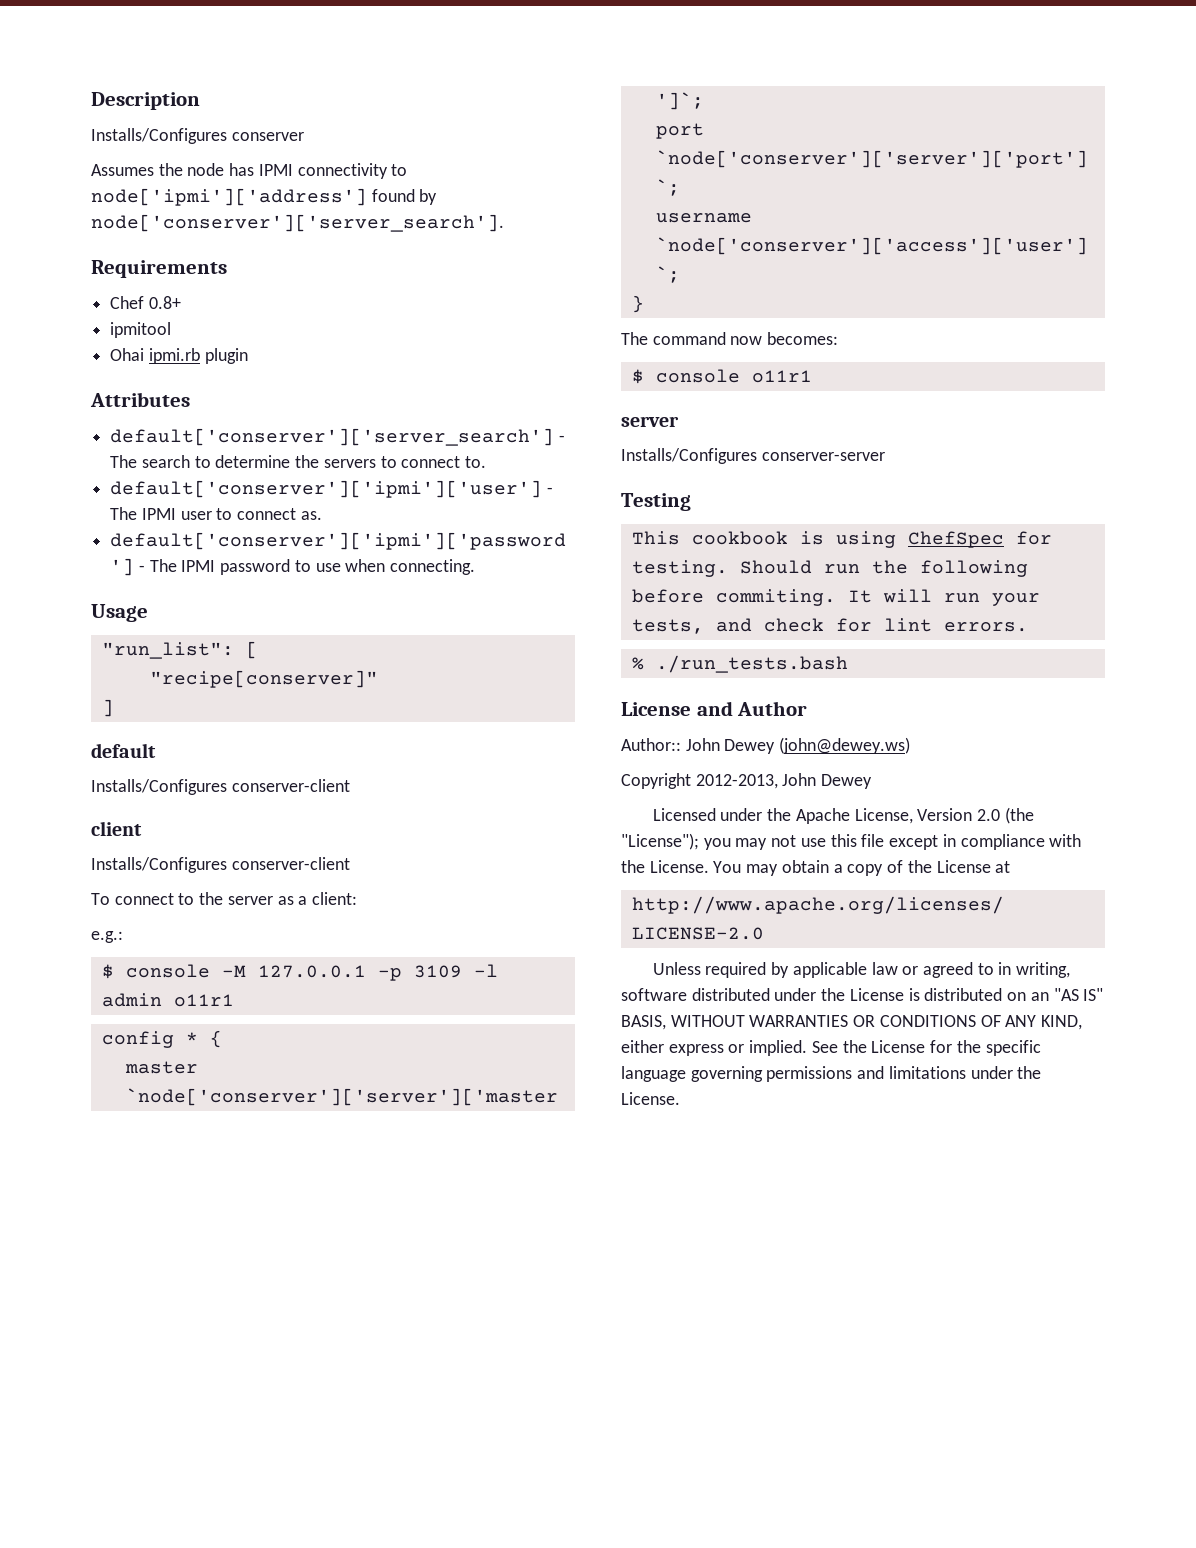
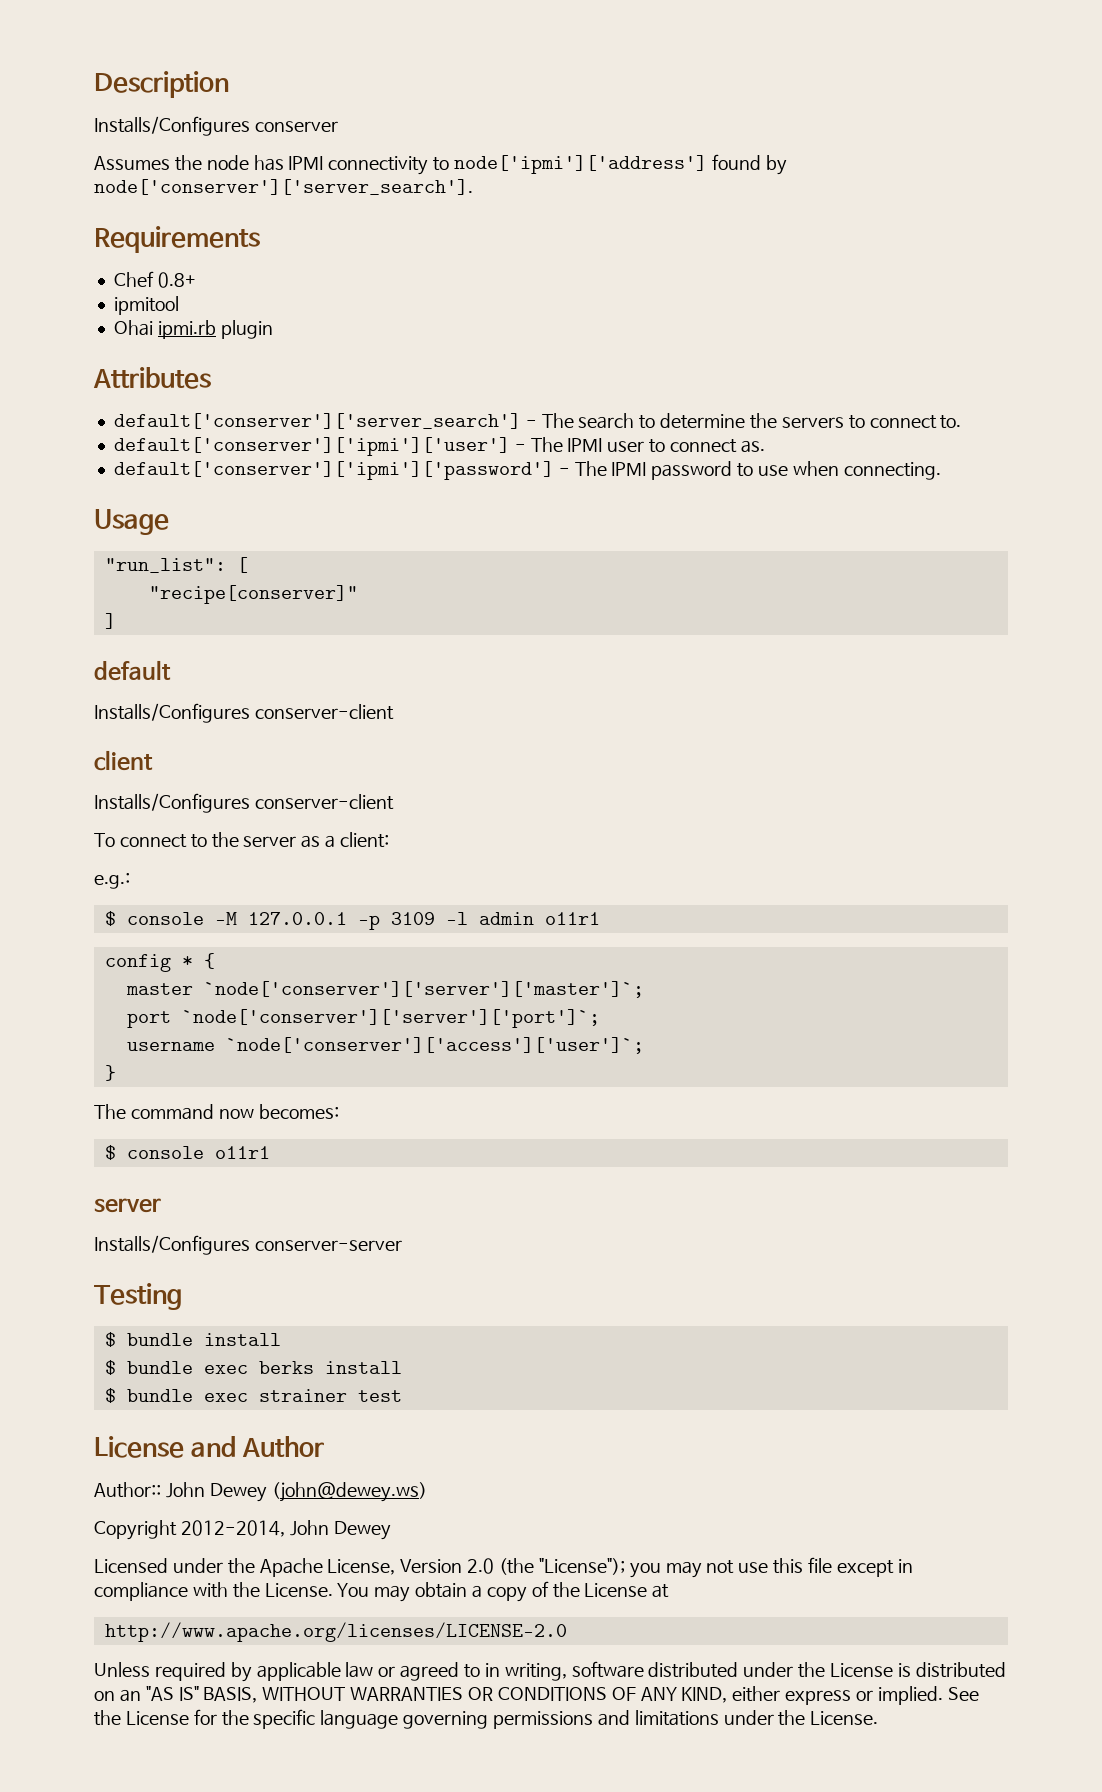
- This cookbook is using ChefSpec for testing. Should run the following before commiting. It will run your tests, and check for lint errors.
- % ./run_tests.bash
+ $ bundle install
+ $ bundle exec berks install
+ $ bundle exec strainer test
- Copyright 2012-2013, John Dewey
+ Copyright 2012-2014, John Dewey

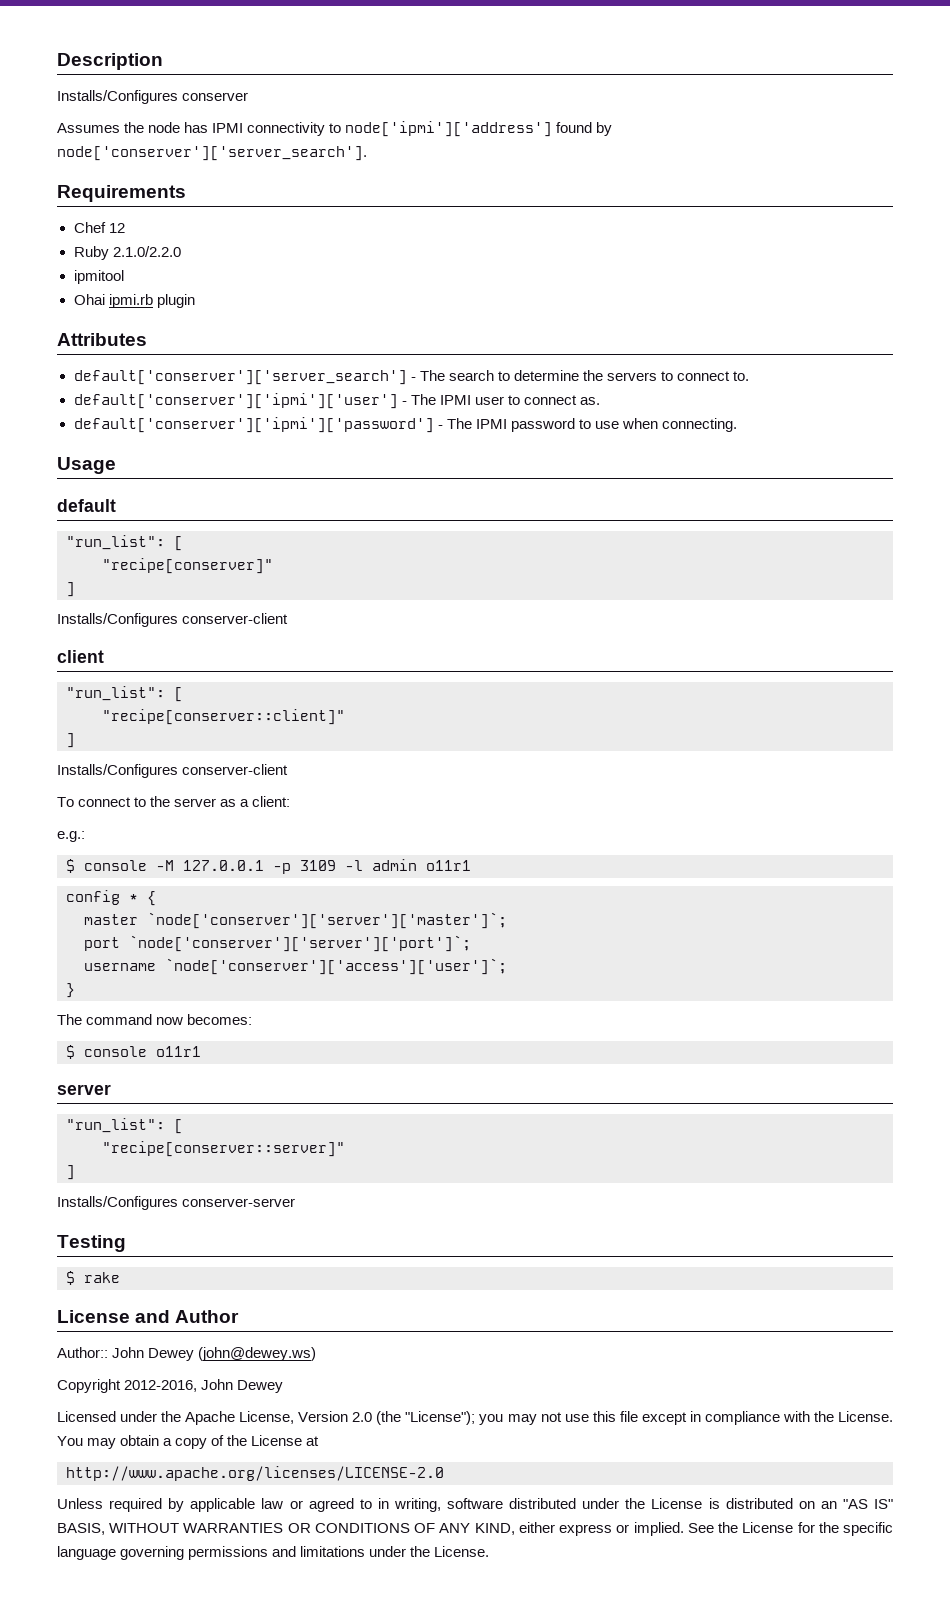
- Chef 0.8+
+ Chef 12
+ Ruby 2.1.0/2.2.0
+ default
- default
  client
+ "run_list": [
+ "recipe[conserver::client]"
+ ]
  $ console o11r1
  server
+ "run_list": [
+ "recipe[conserver::server]"
+ ]
- $ bundle install
- $ bundle exec berks install
- $ bundle exec strainer test
+ $ rake
- Copyright 2012-2014, John Dewey
+ Copyright 2012-2016, John Dewey

